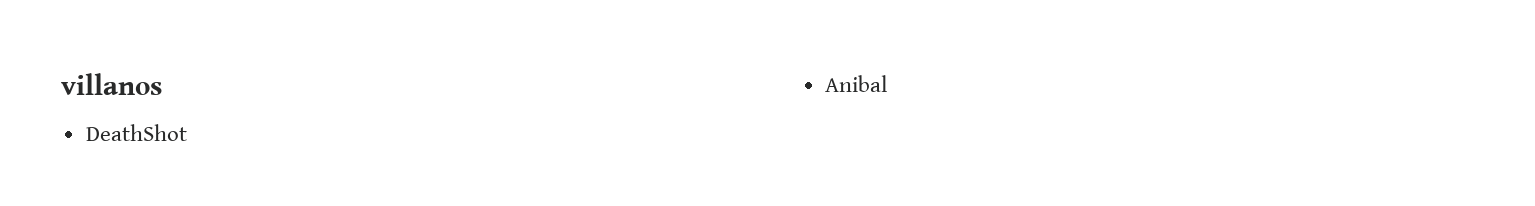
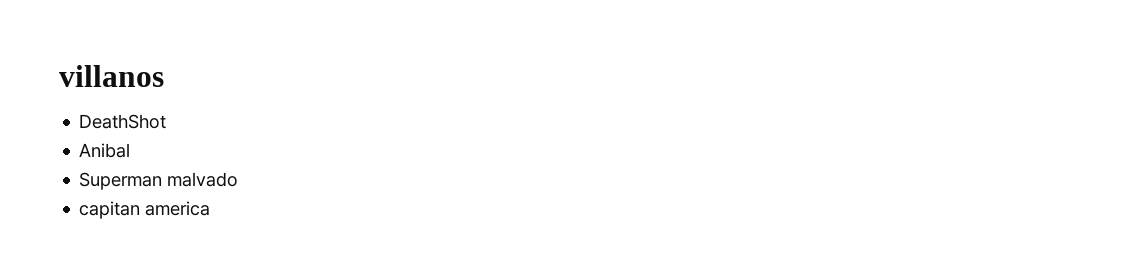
+ Superman malvado
+ capitan america

